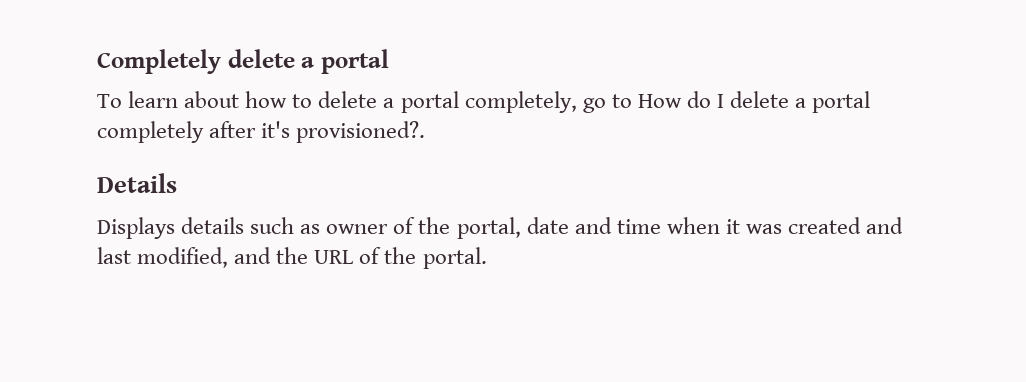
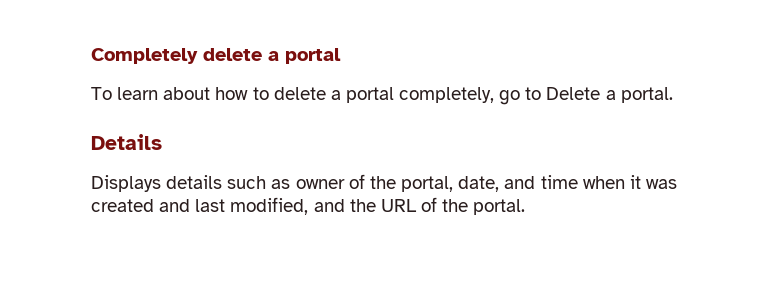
- To learn about how to delete a portal completely, go to How do I delete a portal completely after it's provisioned?.
+ To learn about how to delete a portal completely, go to Delete a portal.
- Displays details such as owner of the portal, date and time when it was created and last modified, and the URL of the portal.
+ Displays details such as owner of the portal, date, and time when it was created and last modified, and the URL of the portal.

